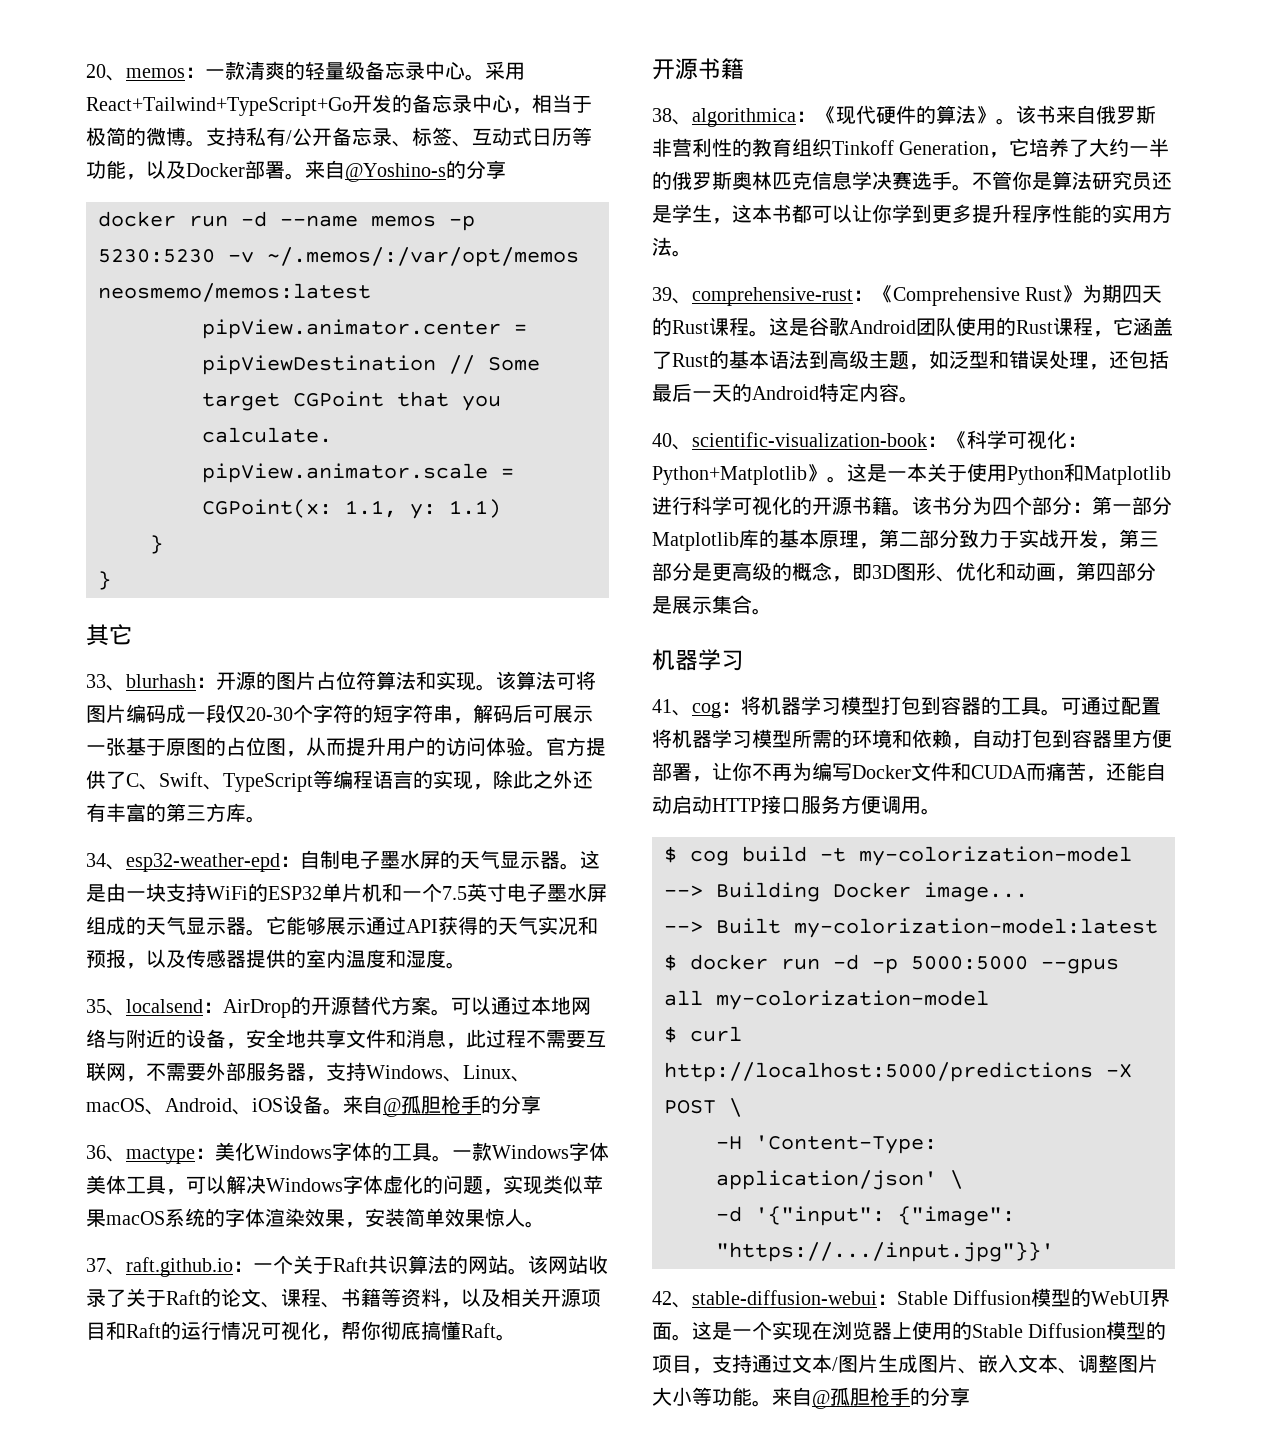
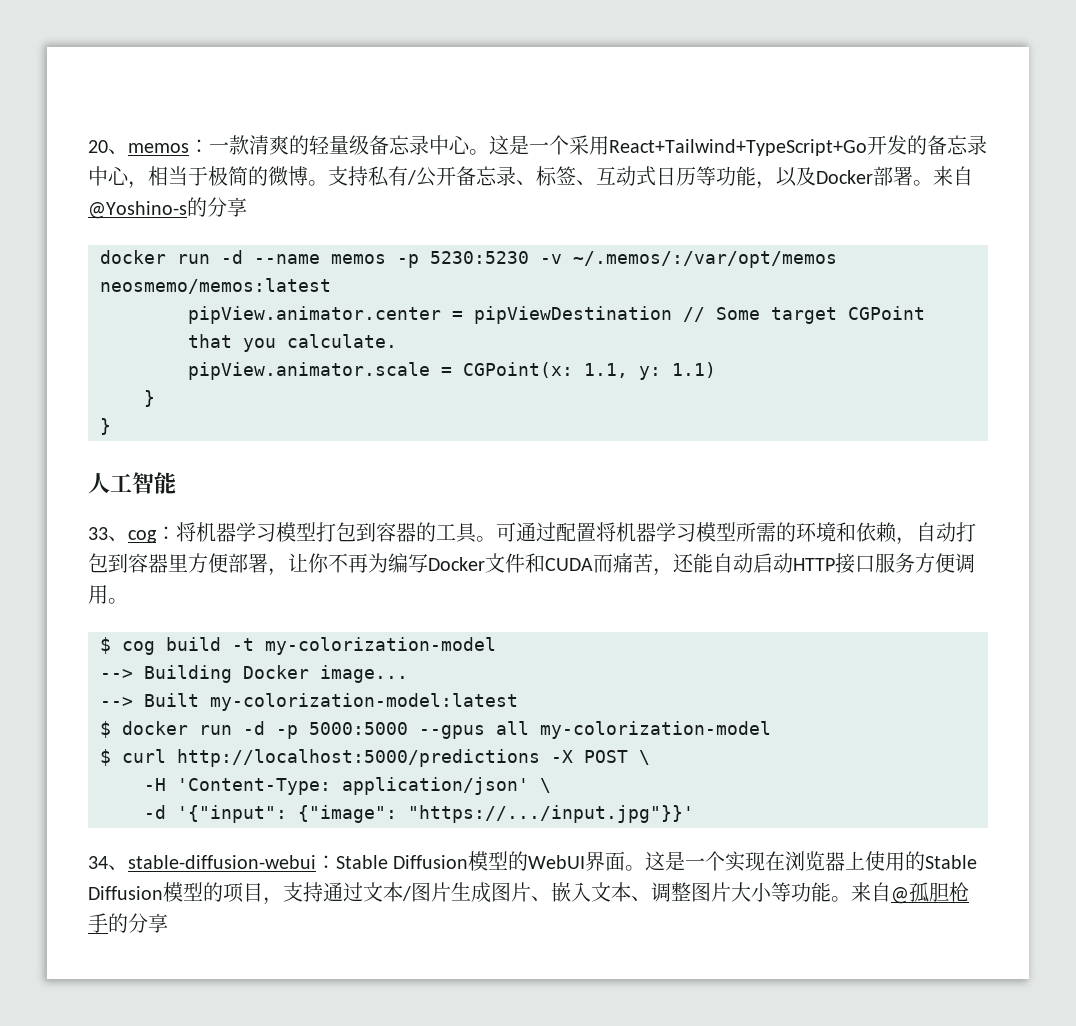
- 采用React+Tailwind+TypeScript+Go开发的备忘录中心，相当于极简的微博。
+ 这是一个采用React+Tailwind+TypeScript+Go开发的备忘录中心，相当于极简的微博。
- 其它
+ 人工智能
- 33、blurhash：开源的图片占位符算法和实现。该算法可将图片编码成一段仅20-30个字符的短字符串，解码后可展示一张基于原图的占位图，从而提升用户的访问体验。官方提供了C、Swift、TypeScript等编程语言的实现，除此之外还有丰富的第三方库。
- 34、esp32-weather-epd：自制电子墨水屏的天气显示器。这是由一块支持WiFi的ESP32单片机和一个7.5英寸电子墨水屏组成的天气显示器。它能够展示通过API获得的天气实况和预报，以及传感器提供的室内温度和湿度。
- 35、localsend：AirDrop的开源替代方案。可以通过本地网络与附近的设备，安全地共享文件和消息，此过程不需要互联网，不需要外部服务器，支持Windows、Linux、macOS、Android、iOS设备。来自@孤胆枪手的分享
- 36、mactype：美化Windows字体的工具。一款Windows字体美体工具，可以解决Windows字体虚化的问题，实现类似苹果macOS系统的字体渲染效果，安装简单效果惊人。
- 37、raft.github.io：一个关于Raft共识算法的网站。该网站收录了关于Raft的论文、课程、书籍等资料，以及相关开源项目和Raft的运行情况可视化，帮你彻底搞懂Raft。
- 开源书籍
- 38、algorithmica：《现代硬件的算法》。该书来自俄罗斯非营利性的教育组织Tinkoff Generation，它培养了大约一半的俄罗斯奥林匹克信息学决赛选手。不管你是算法研究员还是学生，这本书都可以让你学到更多提升程序性能的实用方法。
- 39、comprehensive-rust：《Comprehensive Rust》为期四天的Rust课程。这是谷歌Android团队使用的Rust课程，它涵盖了Rust的基本语法到高级主题，如泛型和错误处理，还包括最后一天的Android特定内容。
- 40、scientific-visualization-book：《科学可视化：Python+Matplotlib》。这是一本关于使用Python和Matplotlib进行科学可视化的开源书籍。该书分为四个部分：第一部分Matplotlib库的基本原理，第二部分致力于实战开发，第三部分是更高级的概念，即3D图形、优化和动画，第四部分是展示集合。
- 机器学习
- 41、cog：将机器学习模型打包到容器的工具。
+ 33、cog：将机器学习模型打包到容器的工具。
- 42、stable-diffusion-webui：Stable Diffusion模型的WebUI界面。
+ 34、stable-diffusion-webui：Stable Diffusion模型的WebUI界面。

